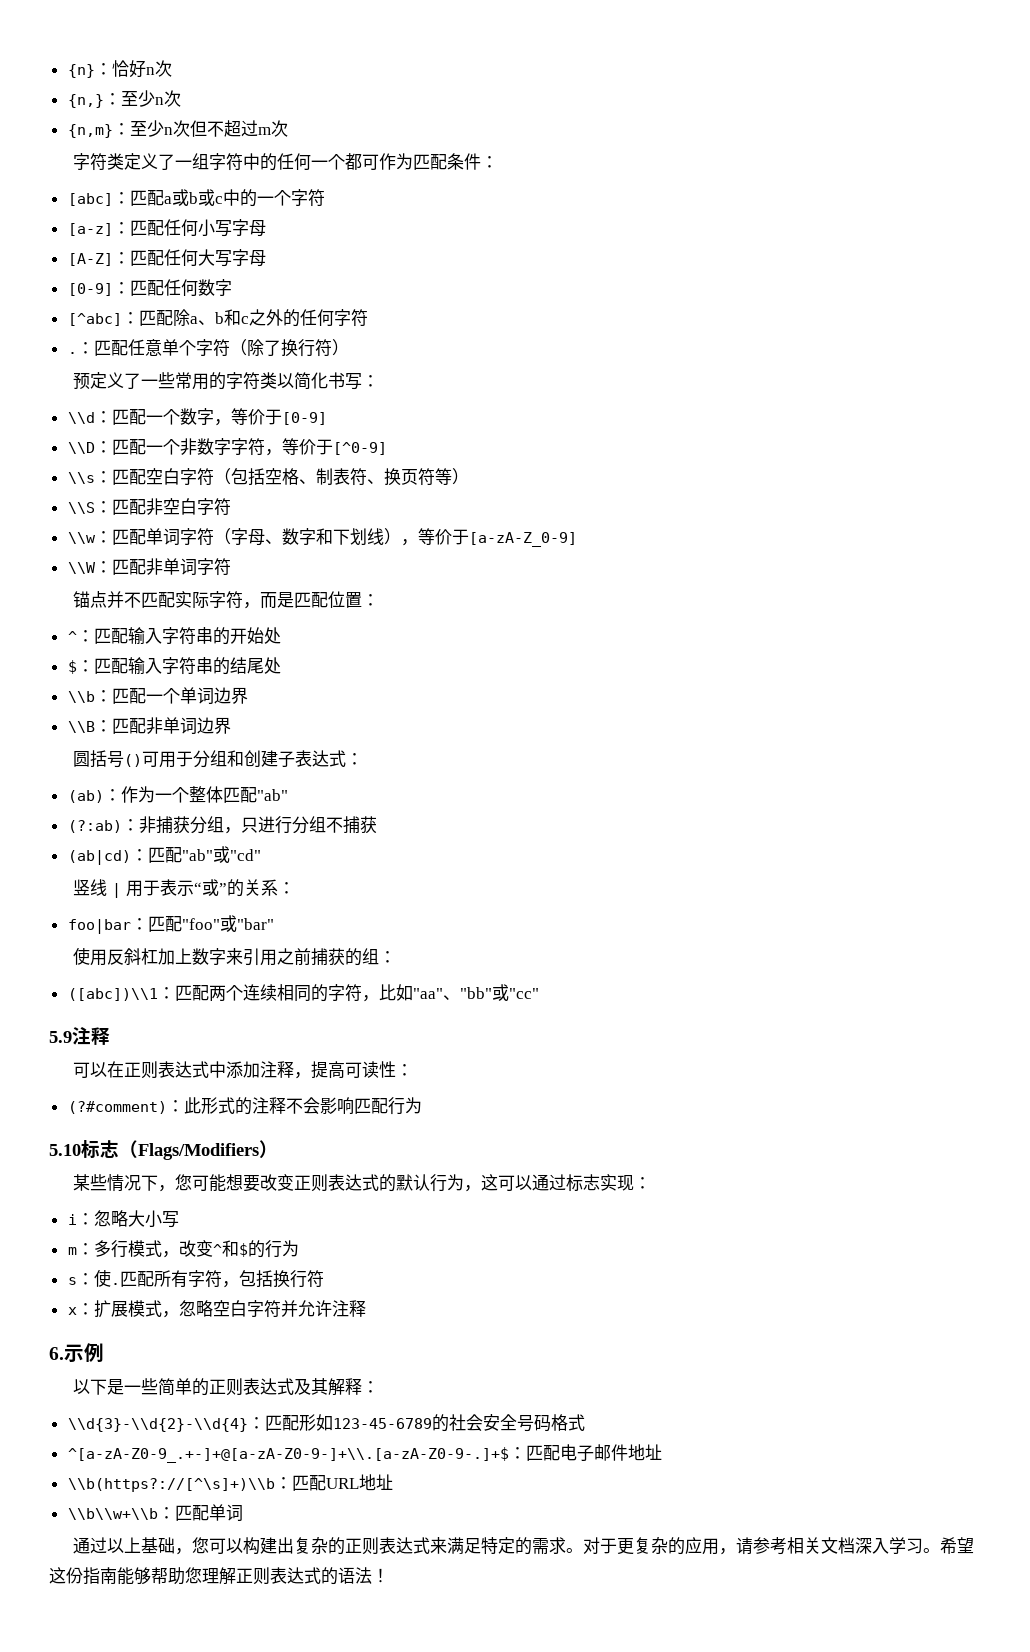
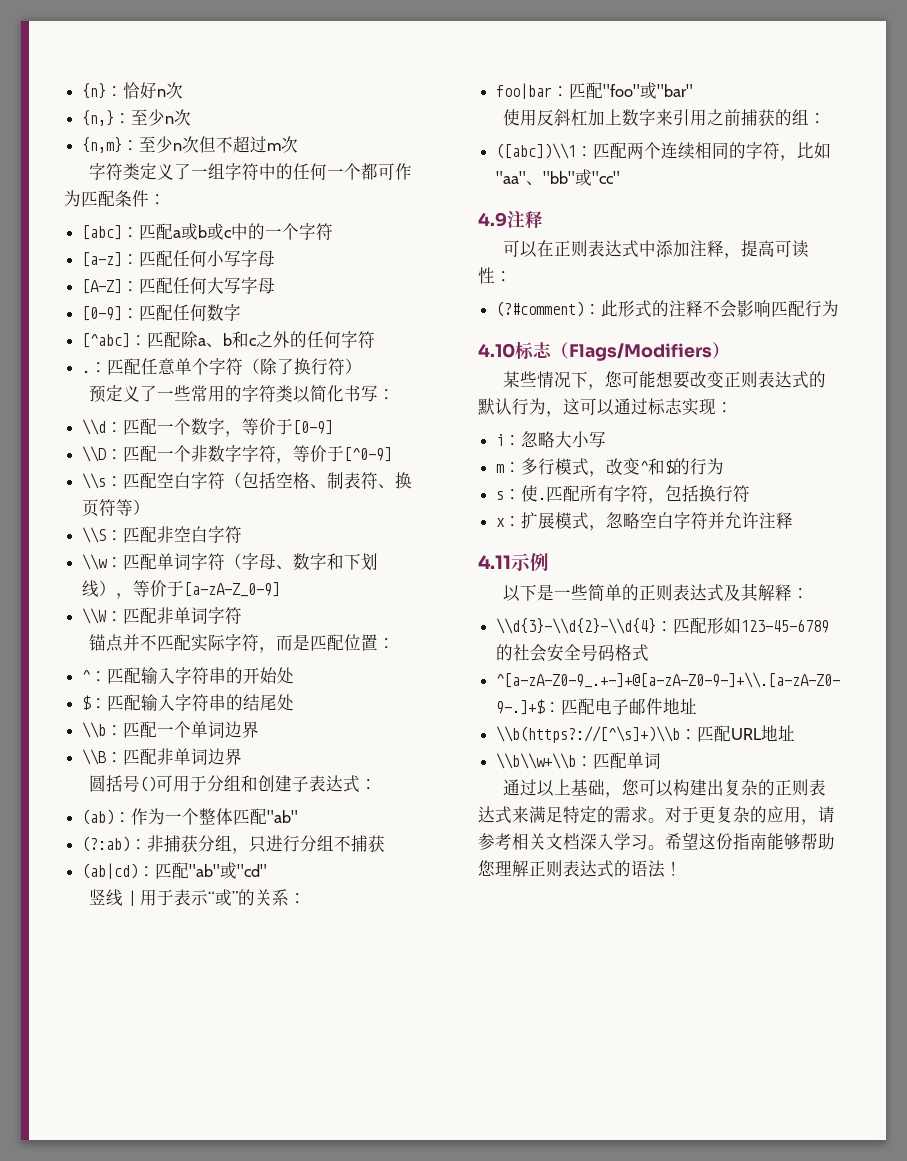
- 5.9注释
+ 4.9注释
- 5.10标志（Flags/Modifiers）
+ 4.10标志（Flags/Modifiers）
- 6.示例
+ 4.11示例

